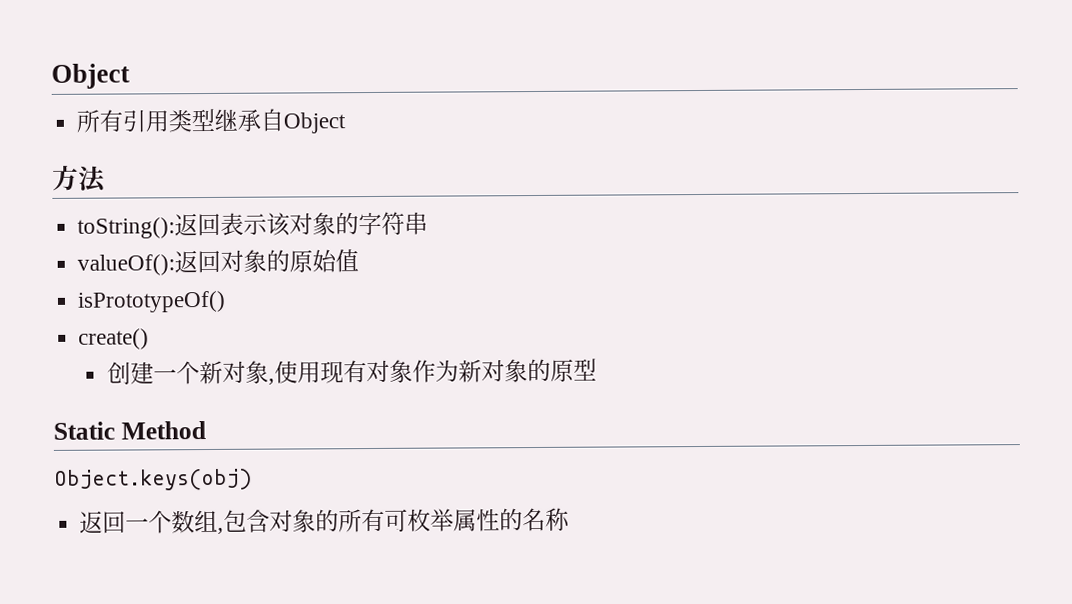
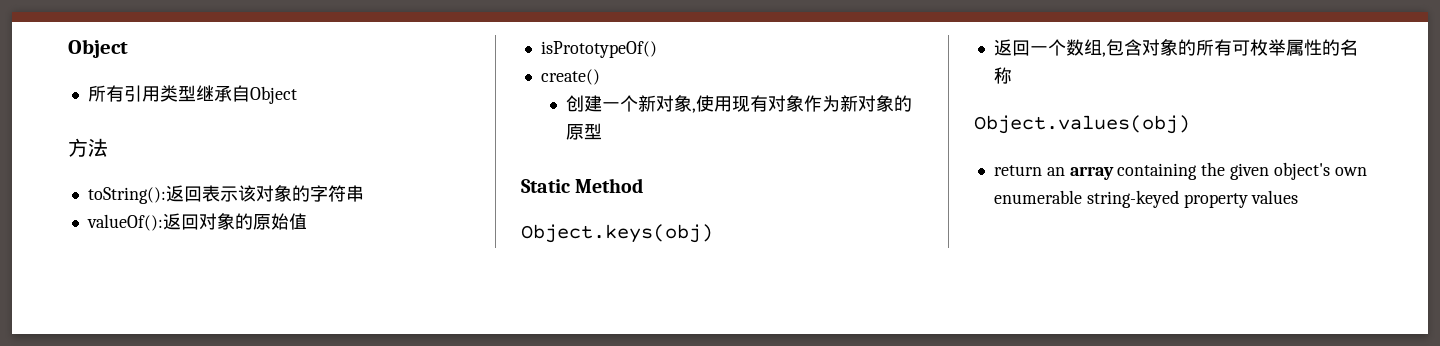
+ Object.values(obj)
+ return an array containing the given object's own enumerable string-keyed property values

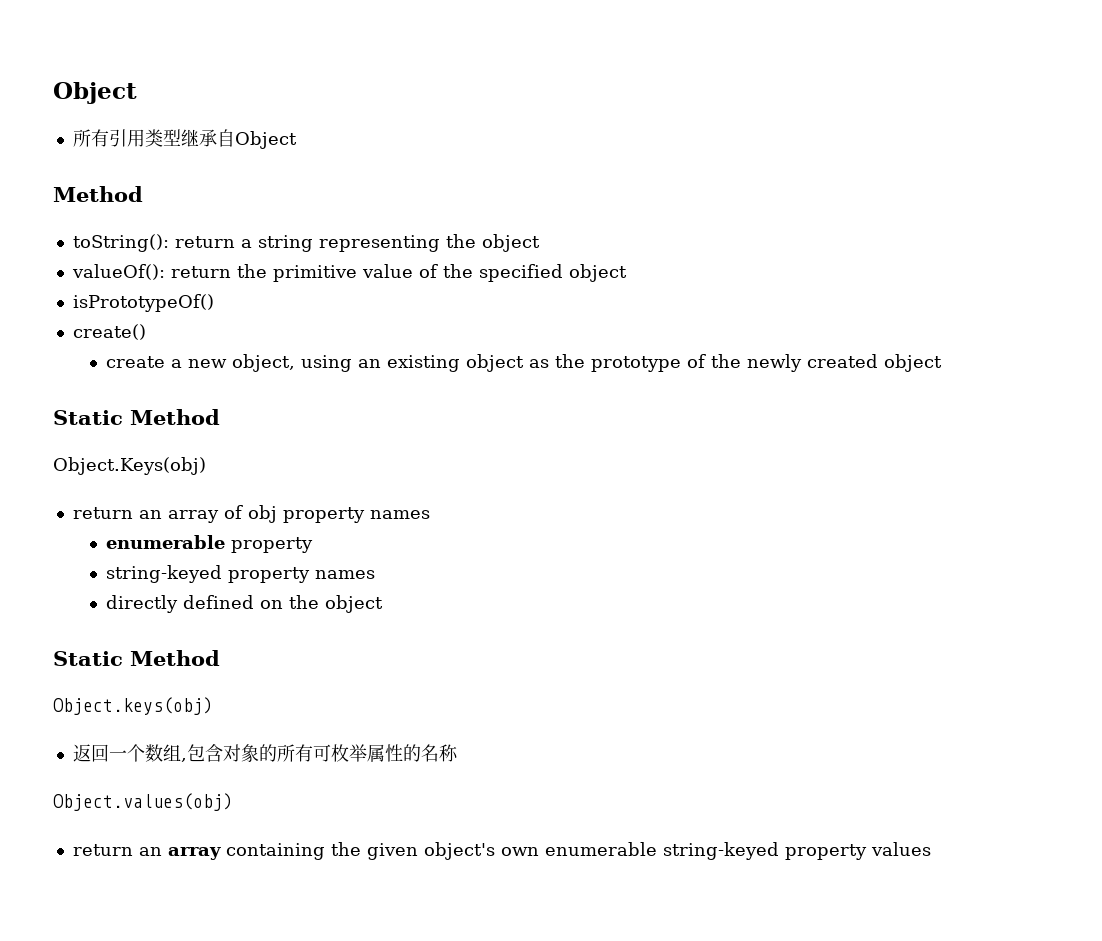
  所有引用类型继承自Object
- 方法
+ Method
- toString():返回表示该对象的字符串
- valueOf():返回对象的原始值
+ toString(): return a string representing the object
+ valueOf(): return the primitive value of the specified object
  isPrototypeOf()
  create()
- 创建一个新对象,使用现有对象作为新对象的原型
+ create a new object, using an existing object as the prototype of the newly created object
+ Static Method
+ Object.Keys(obj)
+ return an array of obj property names
+ enumerable property
+ string-keyed property names
+ directly defined on the object

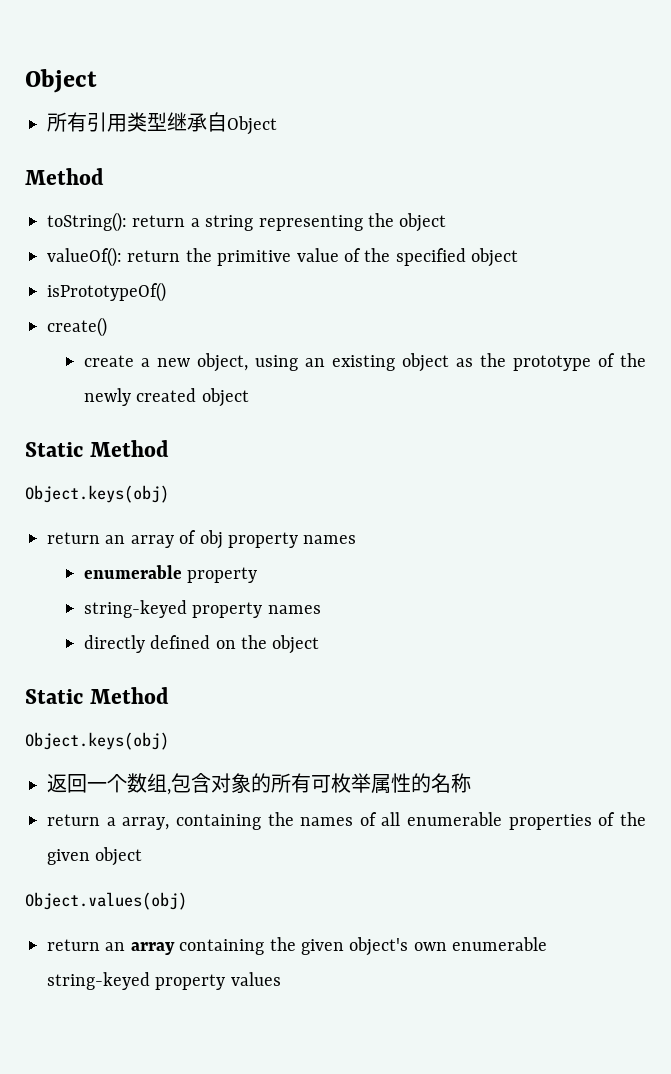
  create a new object, using an existing object as the prototype of the newly created object
  Static Method
- Object.Keys(obj)
+ Object.keys(obj)
+ return a array, containing the names of all enumerable properties of the given object

